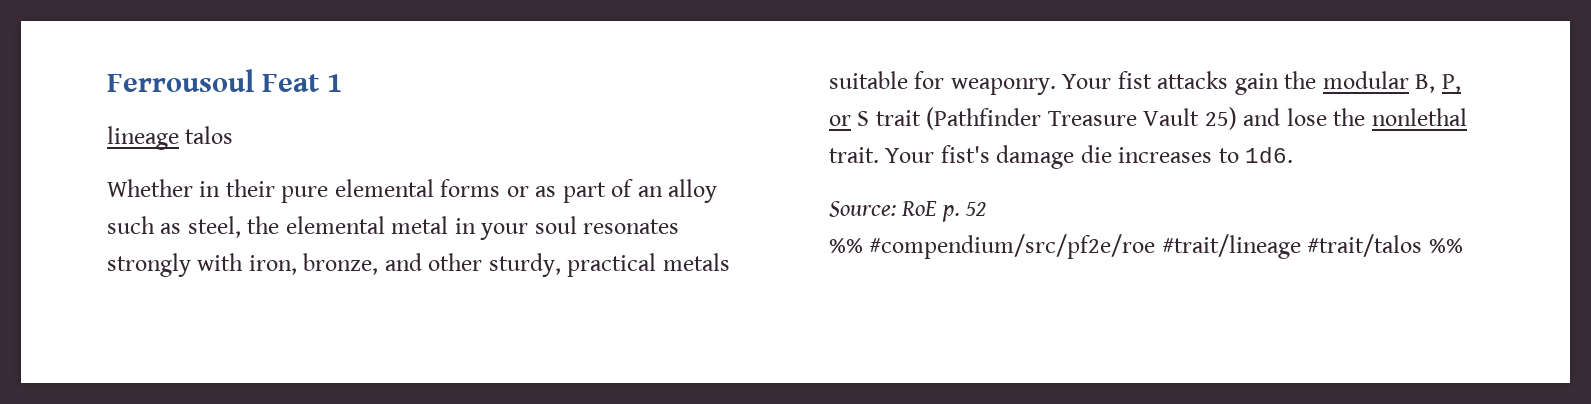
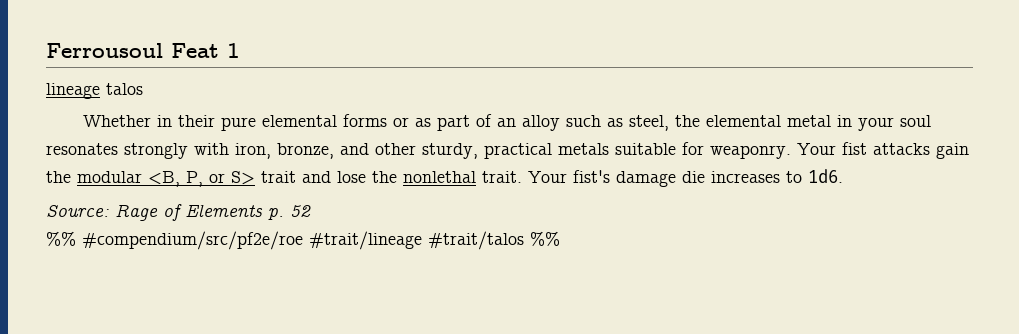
- Your fist attacks gain the modular B, P, or S trait (Pathfinder Treasure Vault 25) and lose the nonlethal trait.
+ Your fist attacks gain the modular <B, P, or S> trait and lose the nonlethal trait.
- Source: RoE p. 52
+ Source: Rage of Elements p. 52

